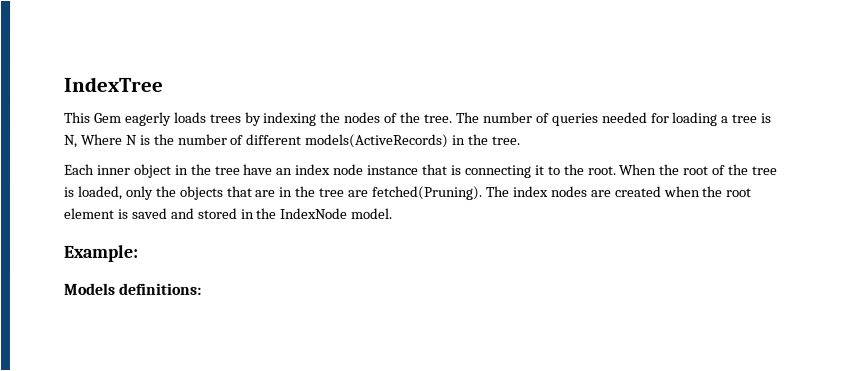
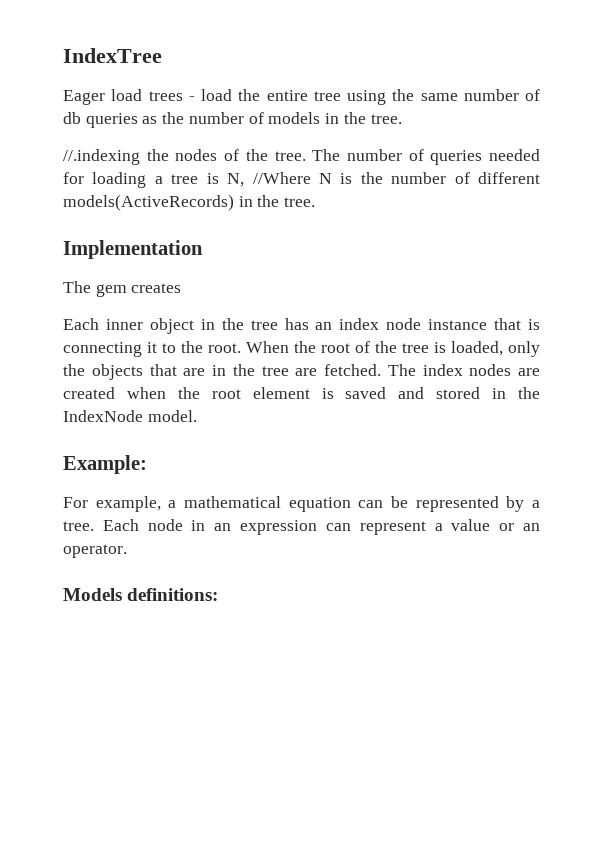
- This Gem eagerly loads trees by indexing the nodes of the tree.
+ Eager load trees - load the entire tree using the same number of db queries as the number of models in the tree.
+ //.indexing the nodes of the tree.
- The number of queries needed for loading a tree is N, Where N is the number of different models(ActiveRecords) in the tree.
+ The number of queries needed for loading a tree is N, //Where N is the number of different models(ActiveRecords) in the tree.
+ Implementation
+ The gem creates
- Each inner object in the tree have an index node instance that is connecting it to the root.
+ Each inner object in the tree has an index node instance that is connecting it to the root.
- When the root of the tree is loaded, only the objects that are in the tree are fetched(Pruning).
+ When the root of the tree is loaded, only the objects that are in the tree are fetched.
+ For example, a mathematical equation can be represented by a tree. Each node in an expression can represent a value or an operator.

